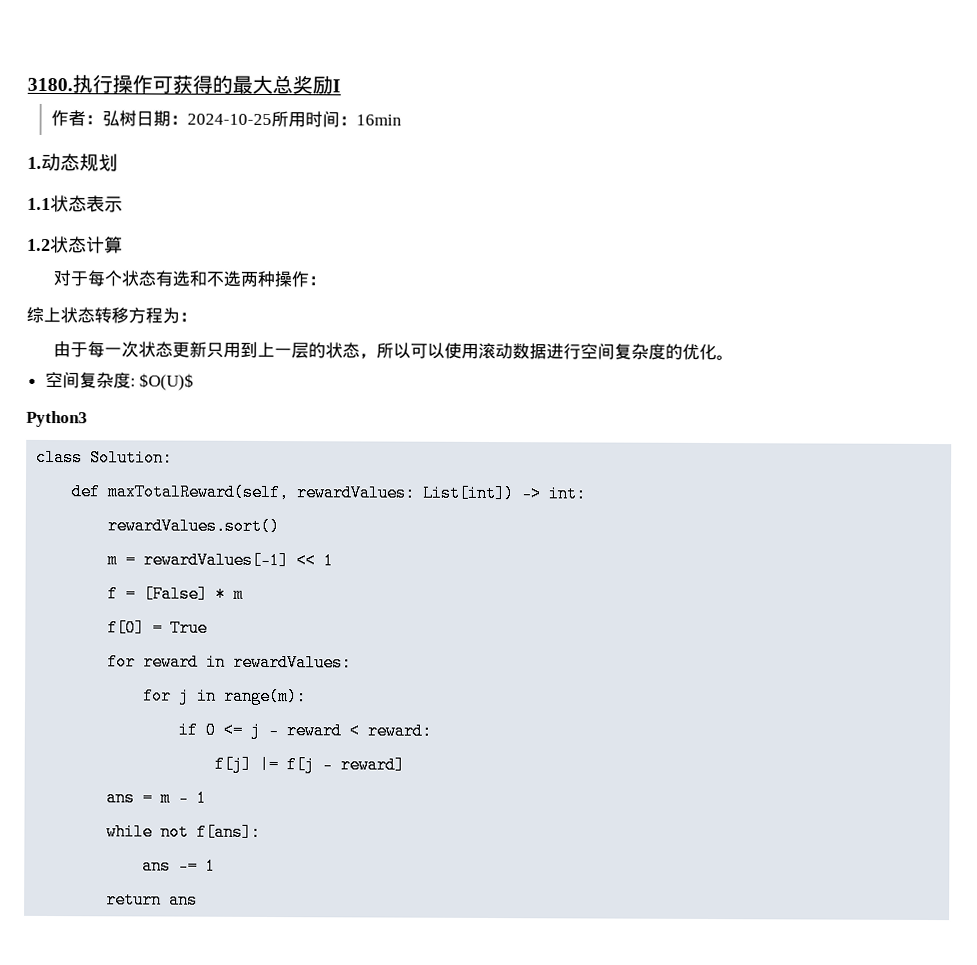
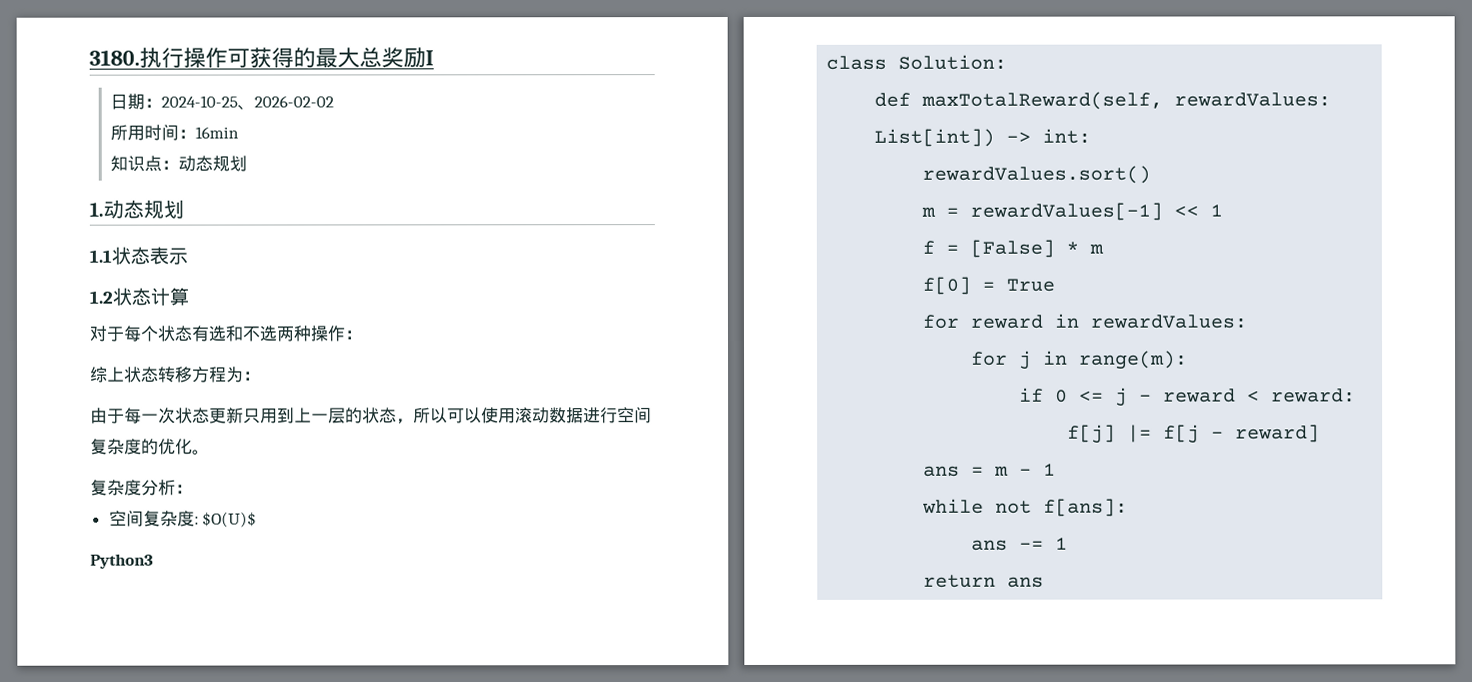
- 作者：弘树日期：2024-10-25所用时间：16min
+ 日期：2024-10-25、2026-02-02
+ 所用时间：16min
+ 知识点：动态规划
+ 复杂度分析：

